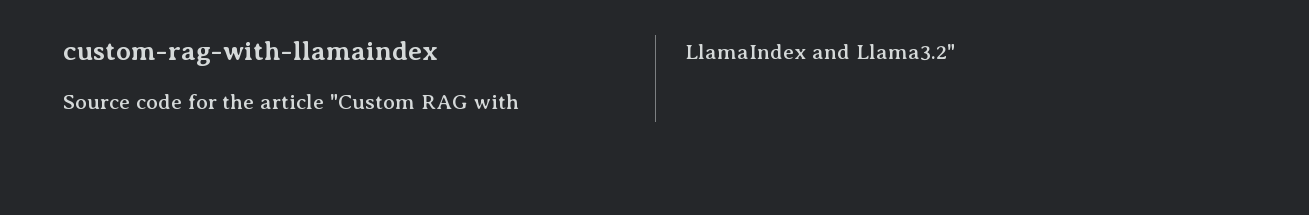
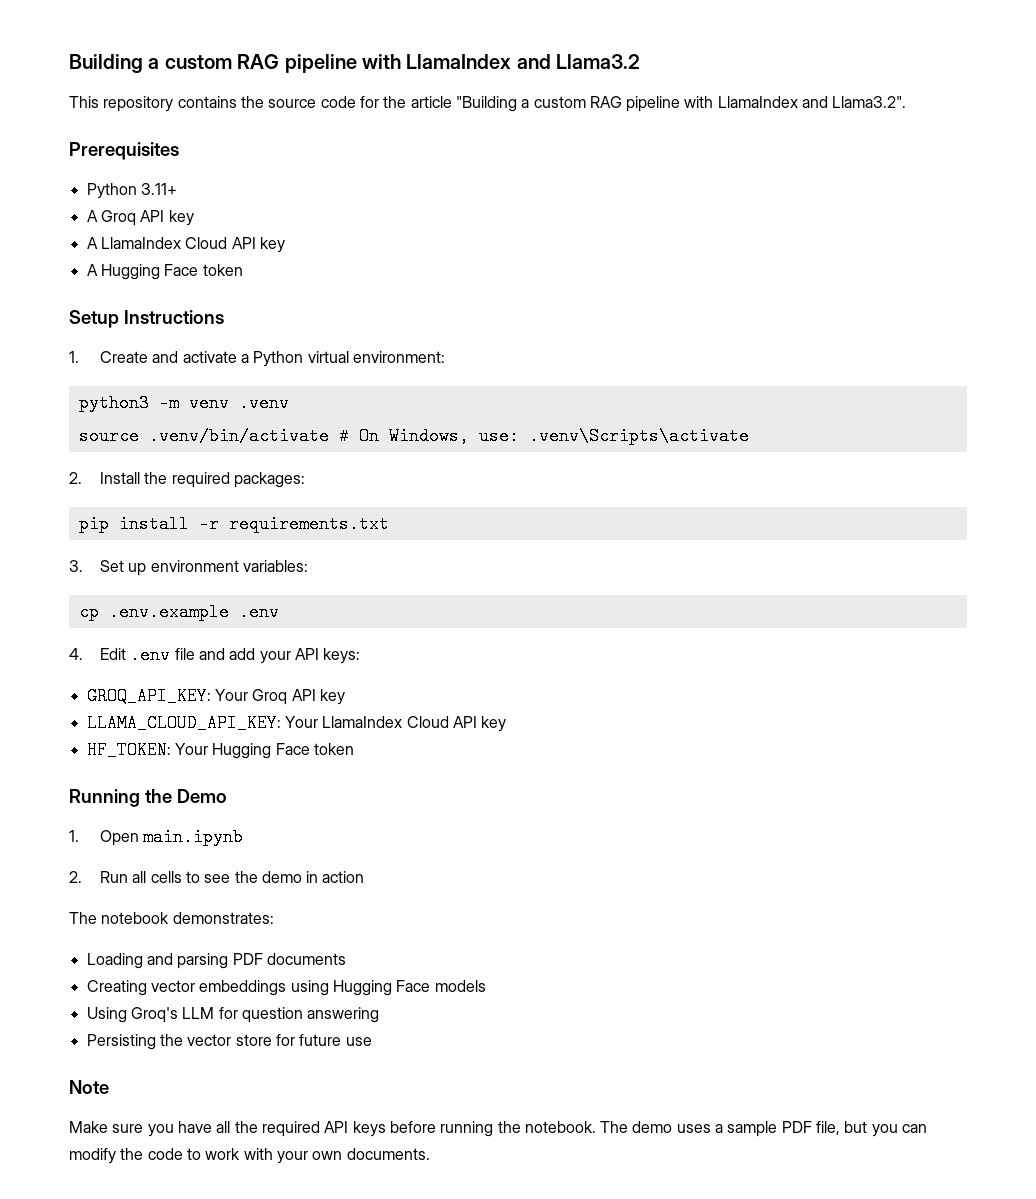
- custom-rag-with-llamaindex
- Source code for the article "Custom RAG with LlamaIndex and Llama3.2"
+ Building a custom RAG pipeline with LlamaIndex and Llama3.2
+ This repository contains the source code for the article "Building a custom RAG pipeline with LlamaIndex and Llama3.2".
+ Prerequisites
+ Python 3.11+
+ A Groq API key
+ A LlamaIndex Cloud API key
+ A Hugging Face token
+ Setup Instructions
+ 1. Create and activate a Python virtual environment:
+ python3 -m venv .venv
+ source .venv/bin/activate # On Windows, use: .venv\Scripts\activate
+ 2. Install the required packages:
+ pip install -r requirements.txt
+ 3. Set up environment variables:
+ cp .env.example .env
+ 4. Edit .env file and add your API keys:
+ GROQ_API_KEY: Your Groq API key
+ LLAMA_CLOUD_API_KEY: Your LlamaIndex Cloud API key
+ HF_TOKEN: Your Hugging Face token
+ Running the Demo
+ 1. Open main.ipynb
+ 2. Run all cells to see the demo in action
+ The notebook demonstrates:
+ Loading and parsing PDF documents
+ Creating vector embeddings using Hugging Face models
+ Using Groq's LLM for question answering
+ Persisting the vector store for future use
+ Note
+ Make sure you have all the required API keys before running the notebook. The demo uses a sample PDF file, but you can modify the code to work with your own documents.

